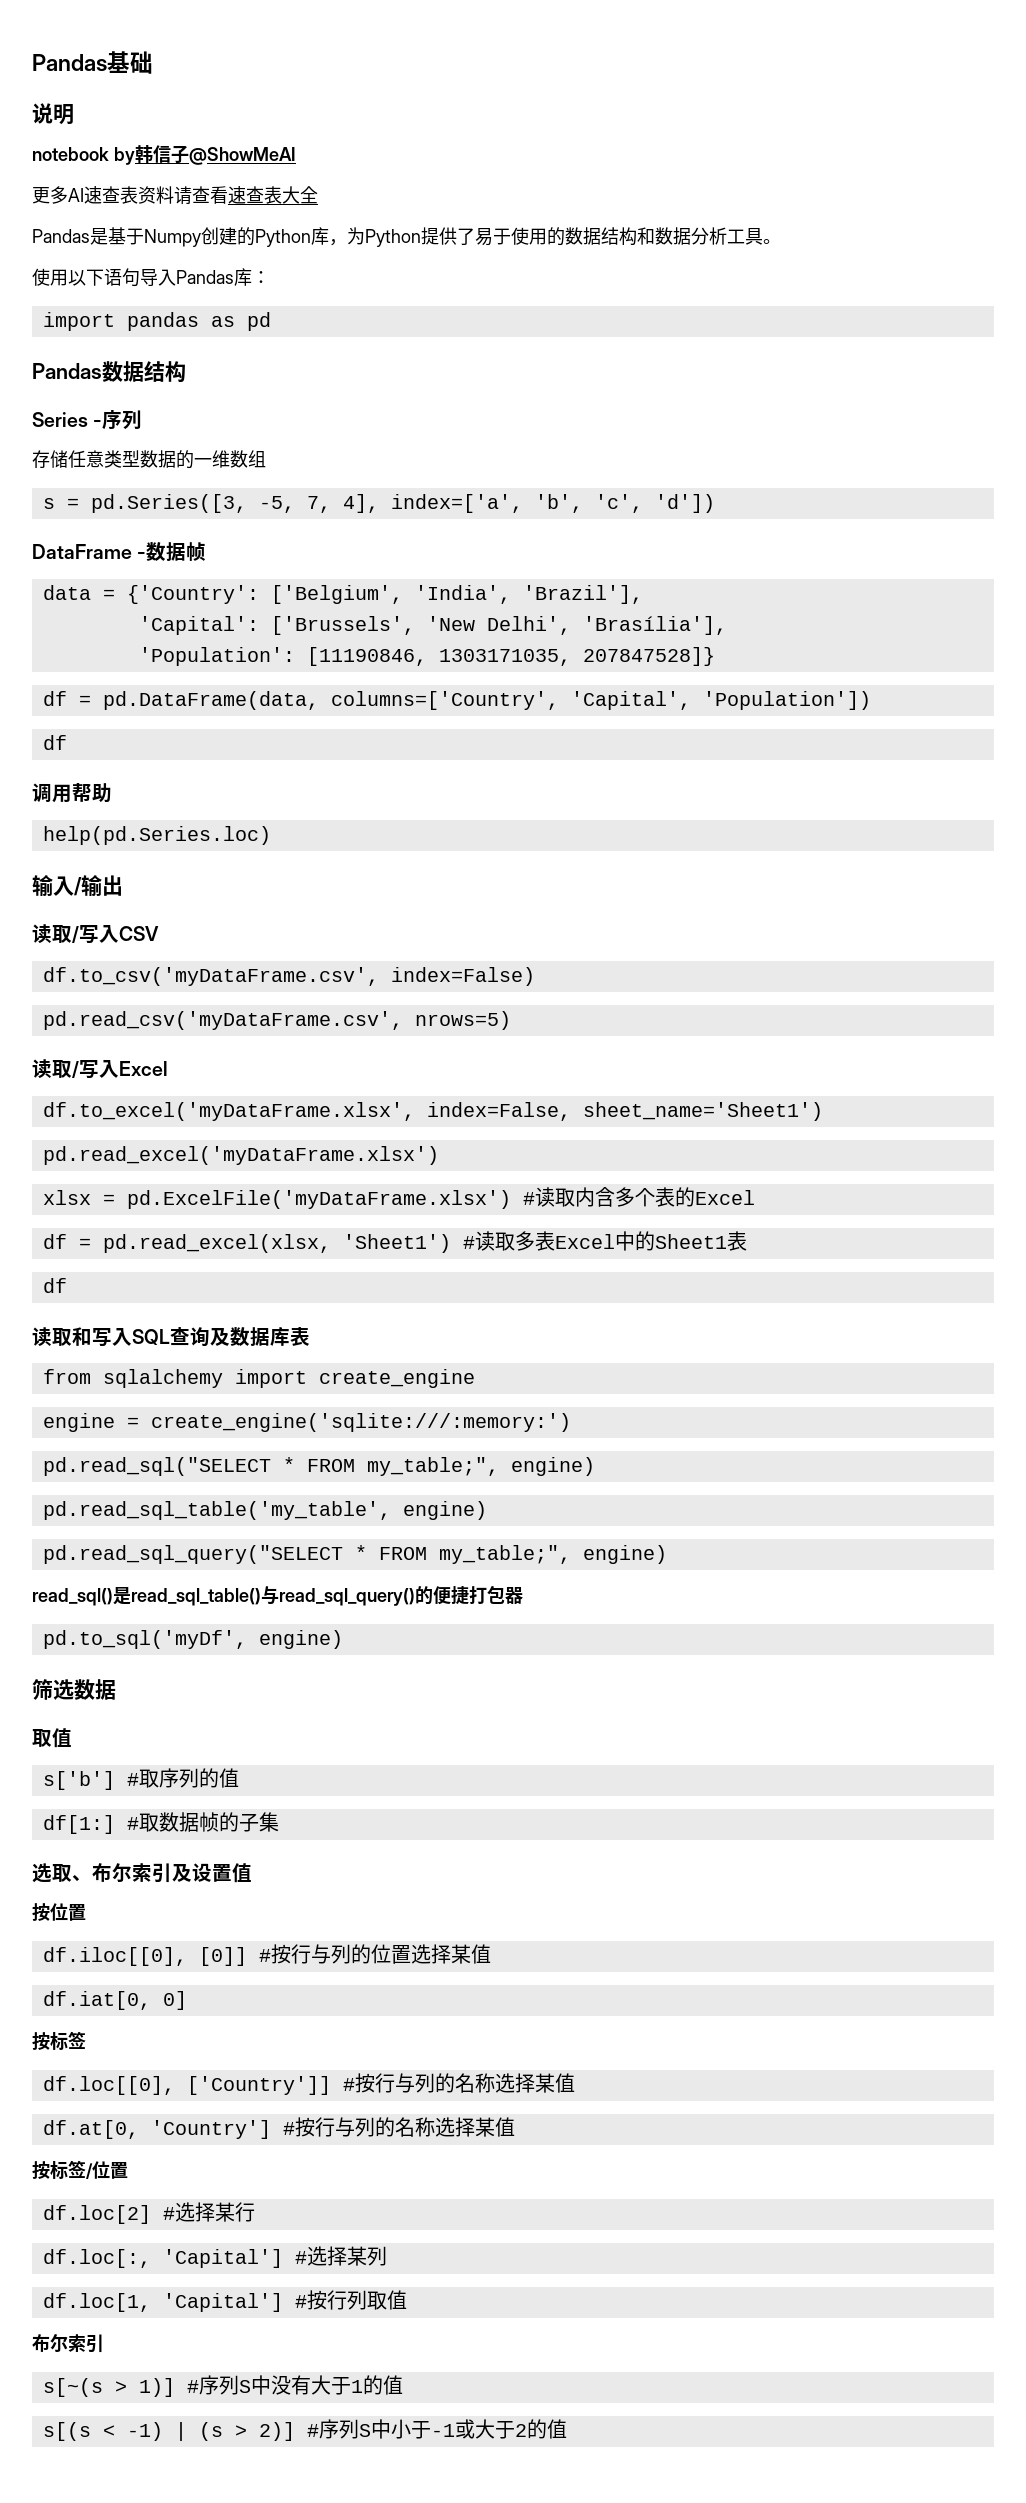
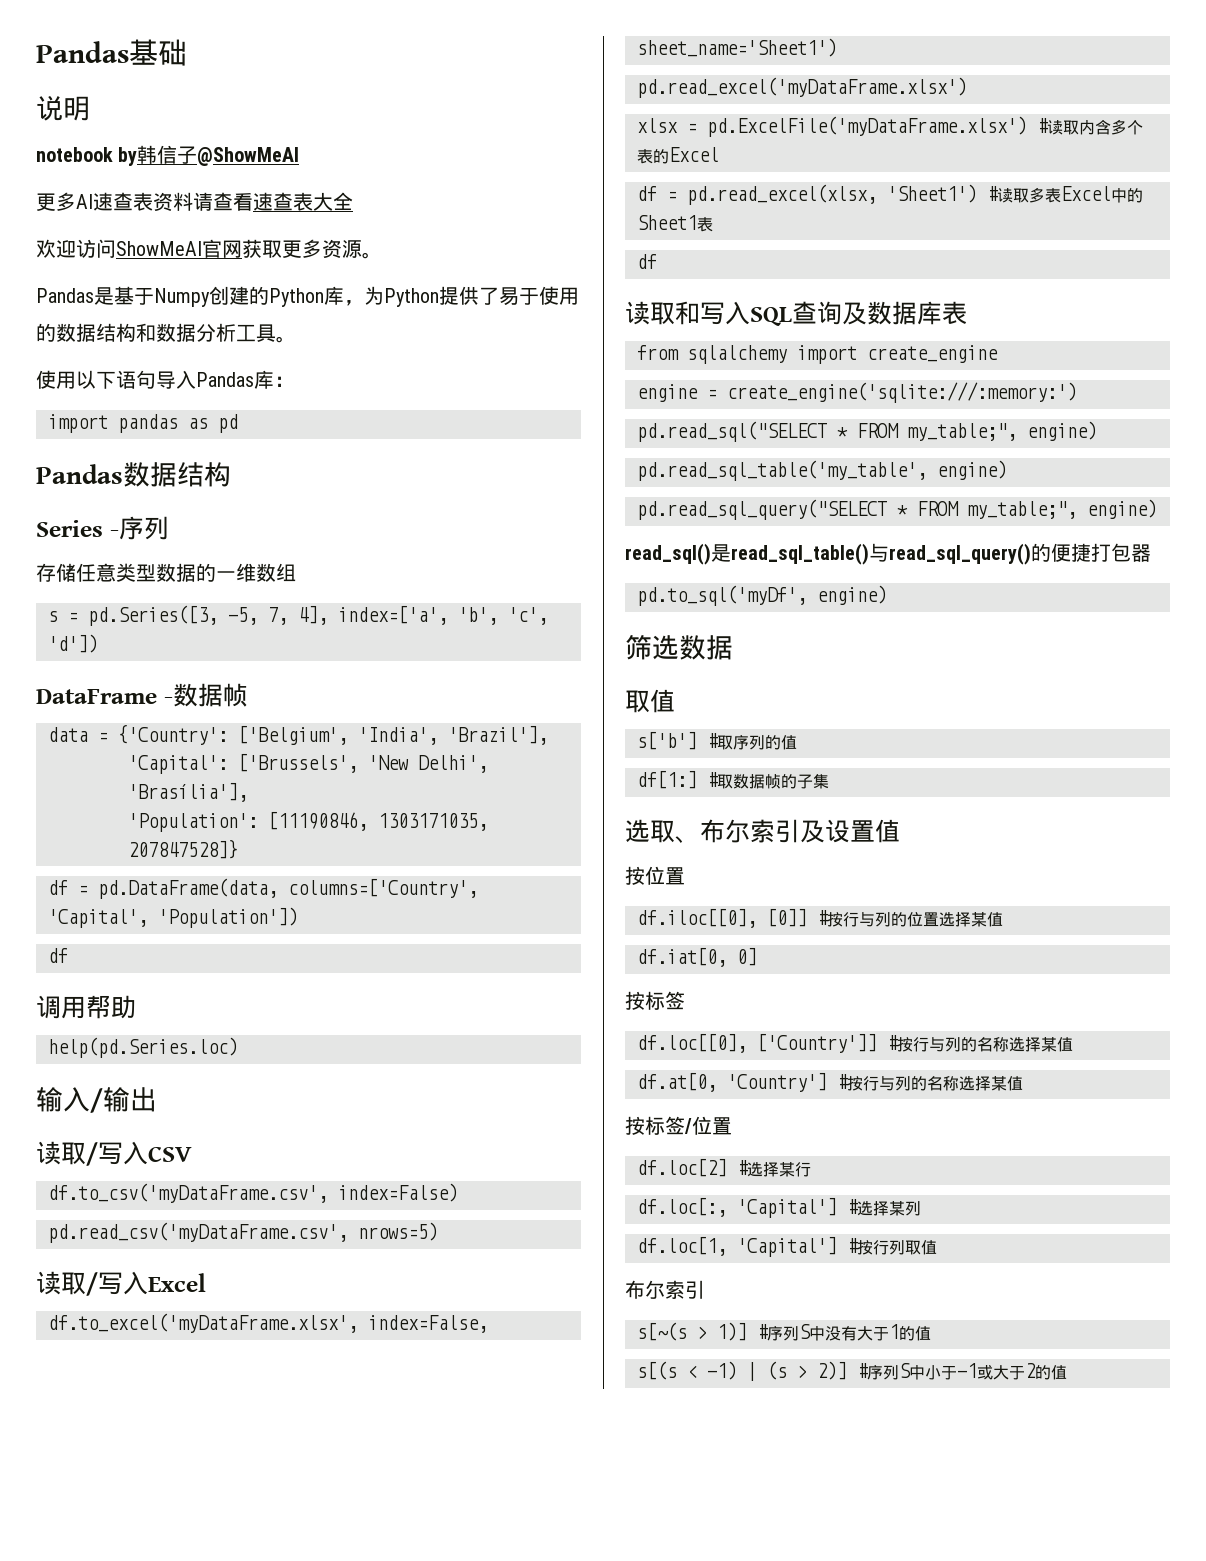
+ 欢迎访问ShowMeAI官网获取更多资源。

